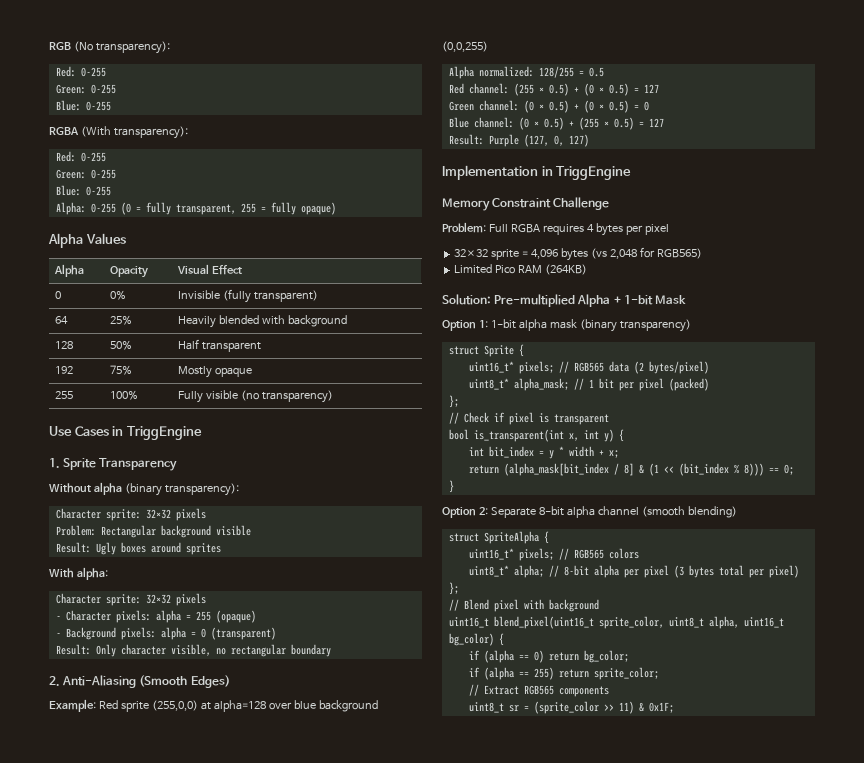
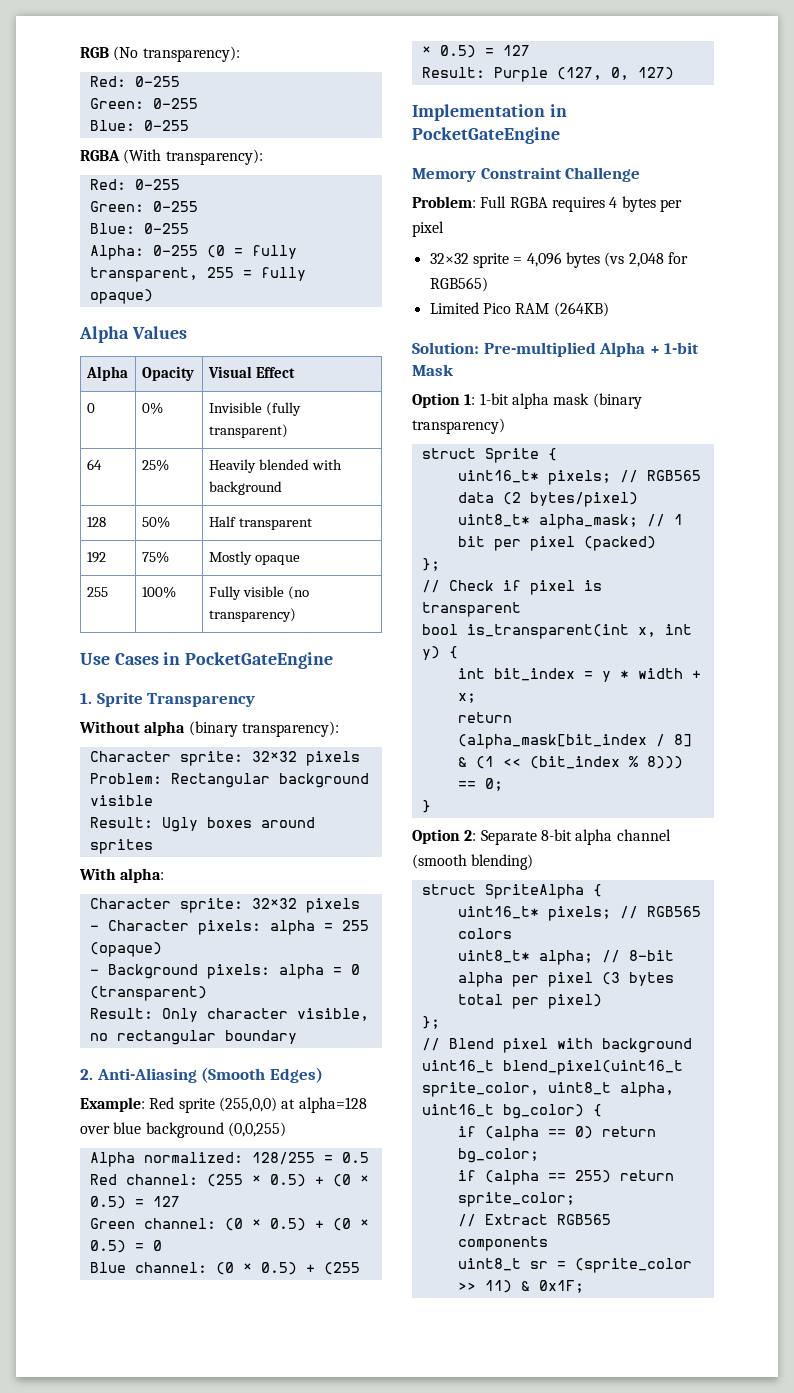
- Use Cases in TriggEngine
+ Use Cases in PocketGateEngine
- Implementation in TriggEngine
+ Implementation in PocketGateEngine

